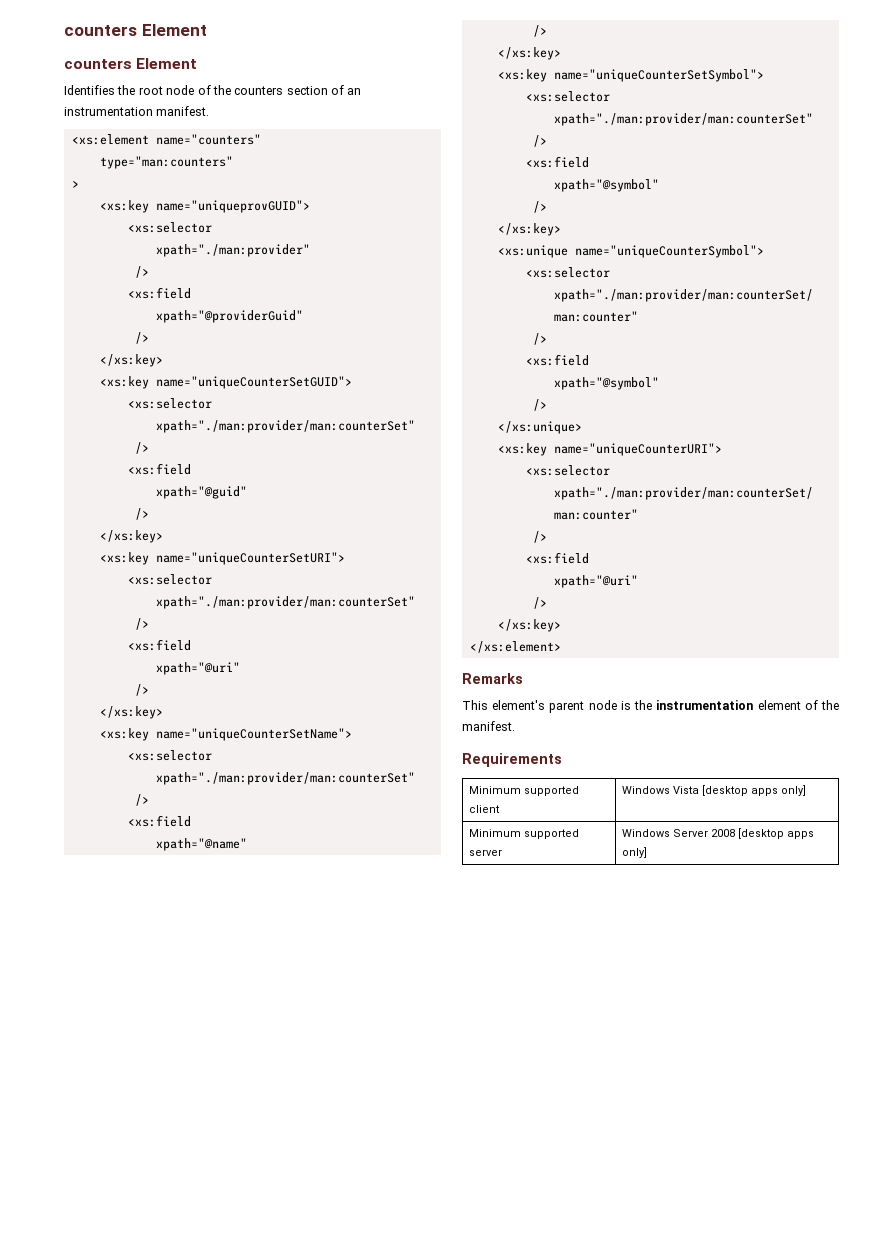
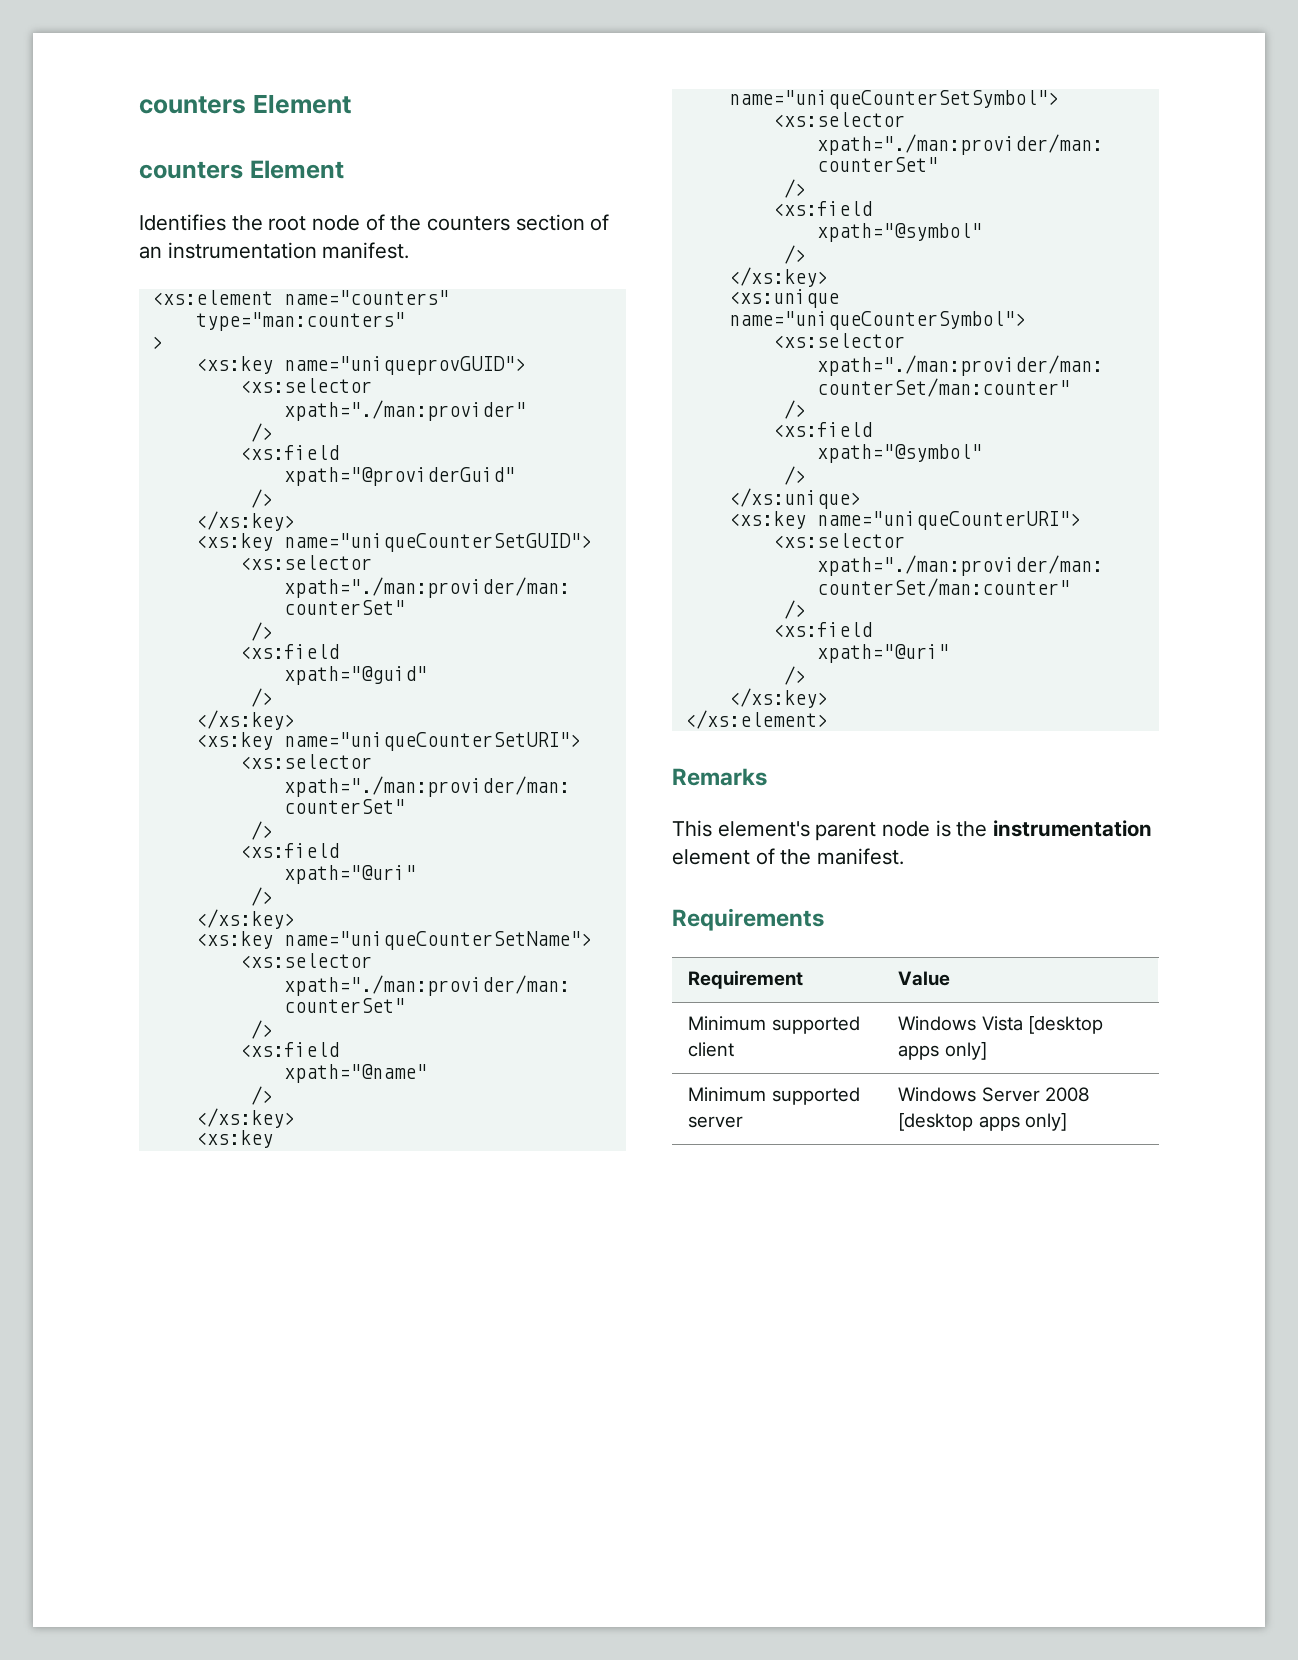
+ Requirement | Value

